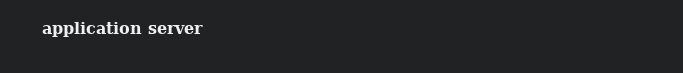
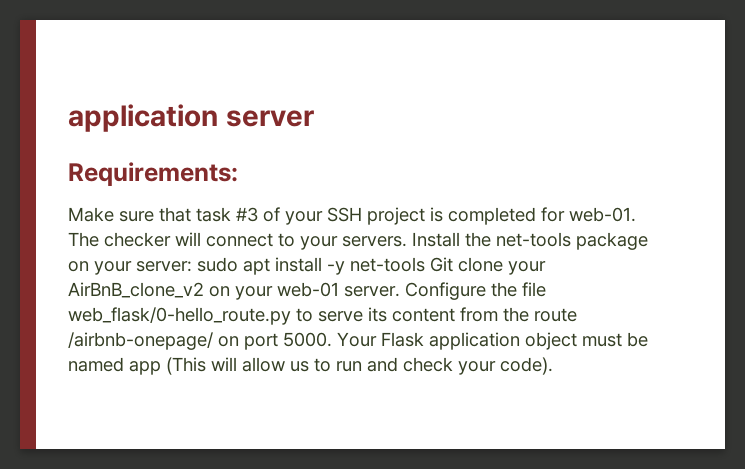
+ Requirements:
+ Make sure that task #3 of your SSH project is completed for web-01. The checker will connect to your servers. Install the net-tools package on your server: sudo apt install -y net-tools Git clone your AirBnB_clone_v2 on your web-01 server. Configure the file web_flask/0-hello_route.py to serve its content from the route /airbnb-onepage/ on port 5000. Your Flask application object must be named app (This will allow us to run and check your code).

